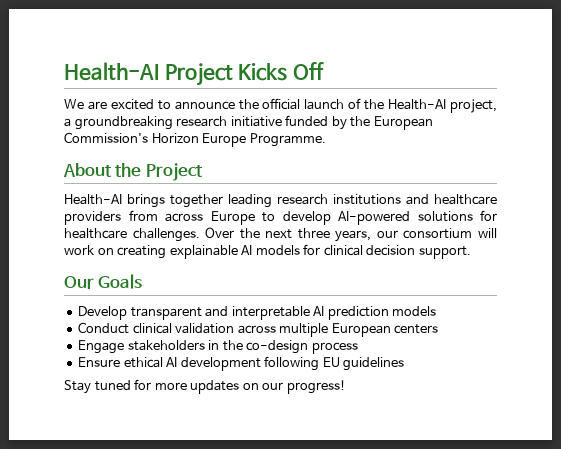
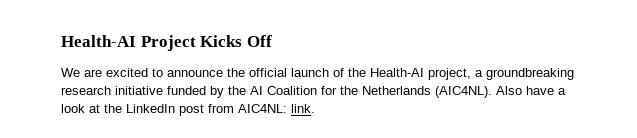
- We are excited to announce the official launch of the Health-AI project, a groundbreaking research initiative funded by the European Commission's Horizon Europe Programme.
- About the Project
- Health-AI brings together leading research institutions and healthcare providers from across Europe to develop AI-powered solutions for healthcare challenges. Over the next three years, our consortium will work on creating explainable AI models for clinical decision support.
- Our Goals
- Develop transparent and interpretable AI prediction models
- Conduct clinical validation across multiple European centers
- Engage stakeholders in the co-design process
- Ensure ethical AI development following EU guidelines
- Stay tuned for more updates on our progress!
+ We are excited to announce the official launch of the Health-AI project, a groundbreaking research initiative funded by the AI Coalition for the Netherlands (AIC4NL). Also have a look at the LinkedIn post from AIC4NL: link.

